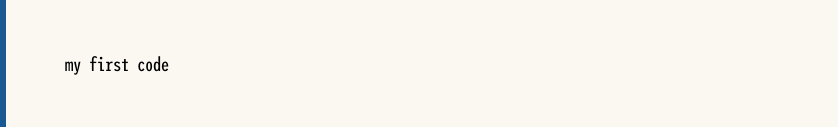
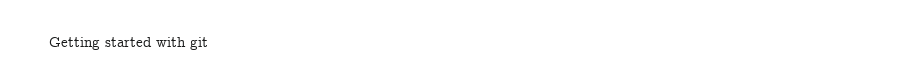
- my first code
+ Getting started with git

